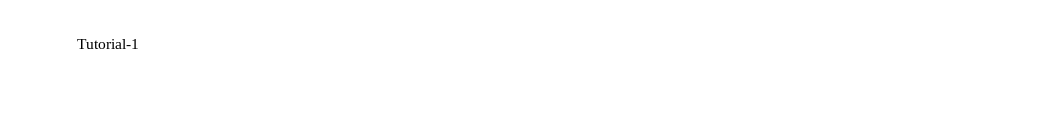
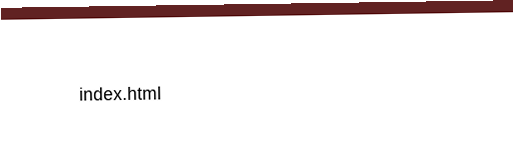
- Tutorial-1
+ index.html

